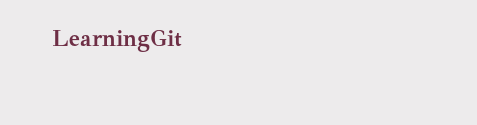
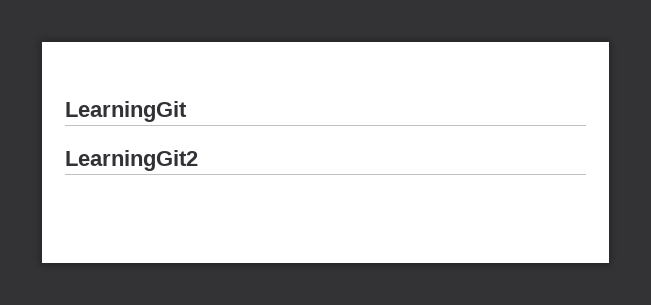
+ LearningGit2

